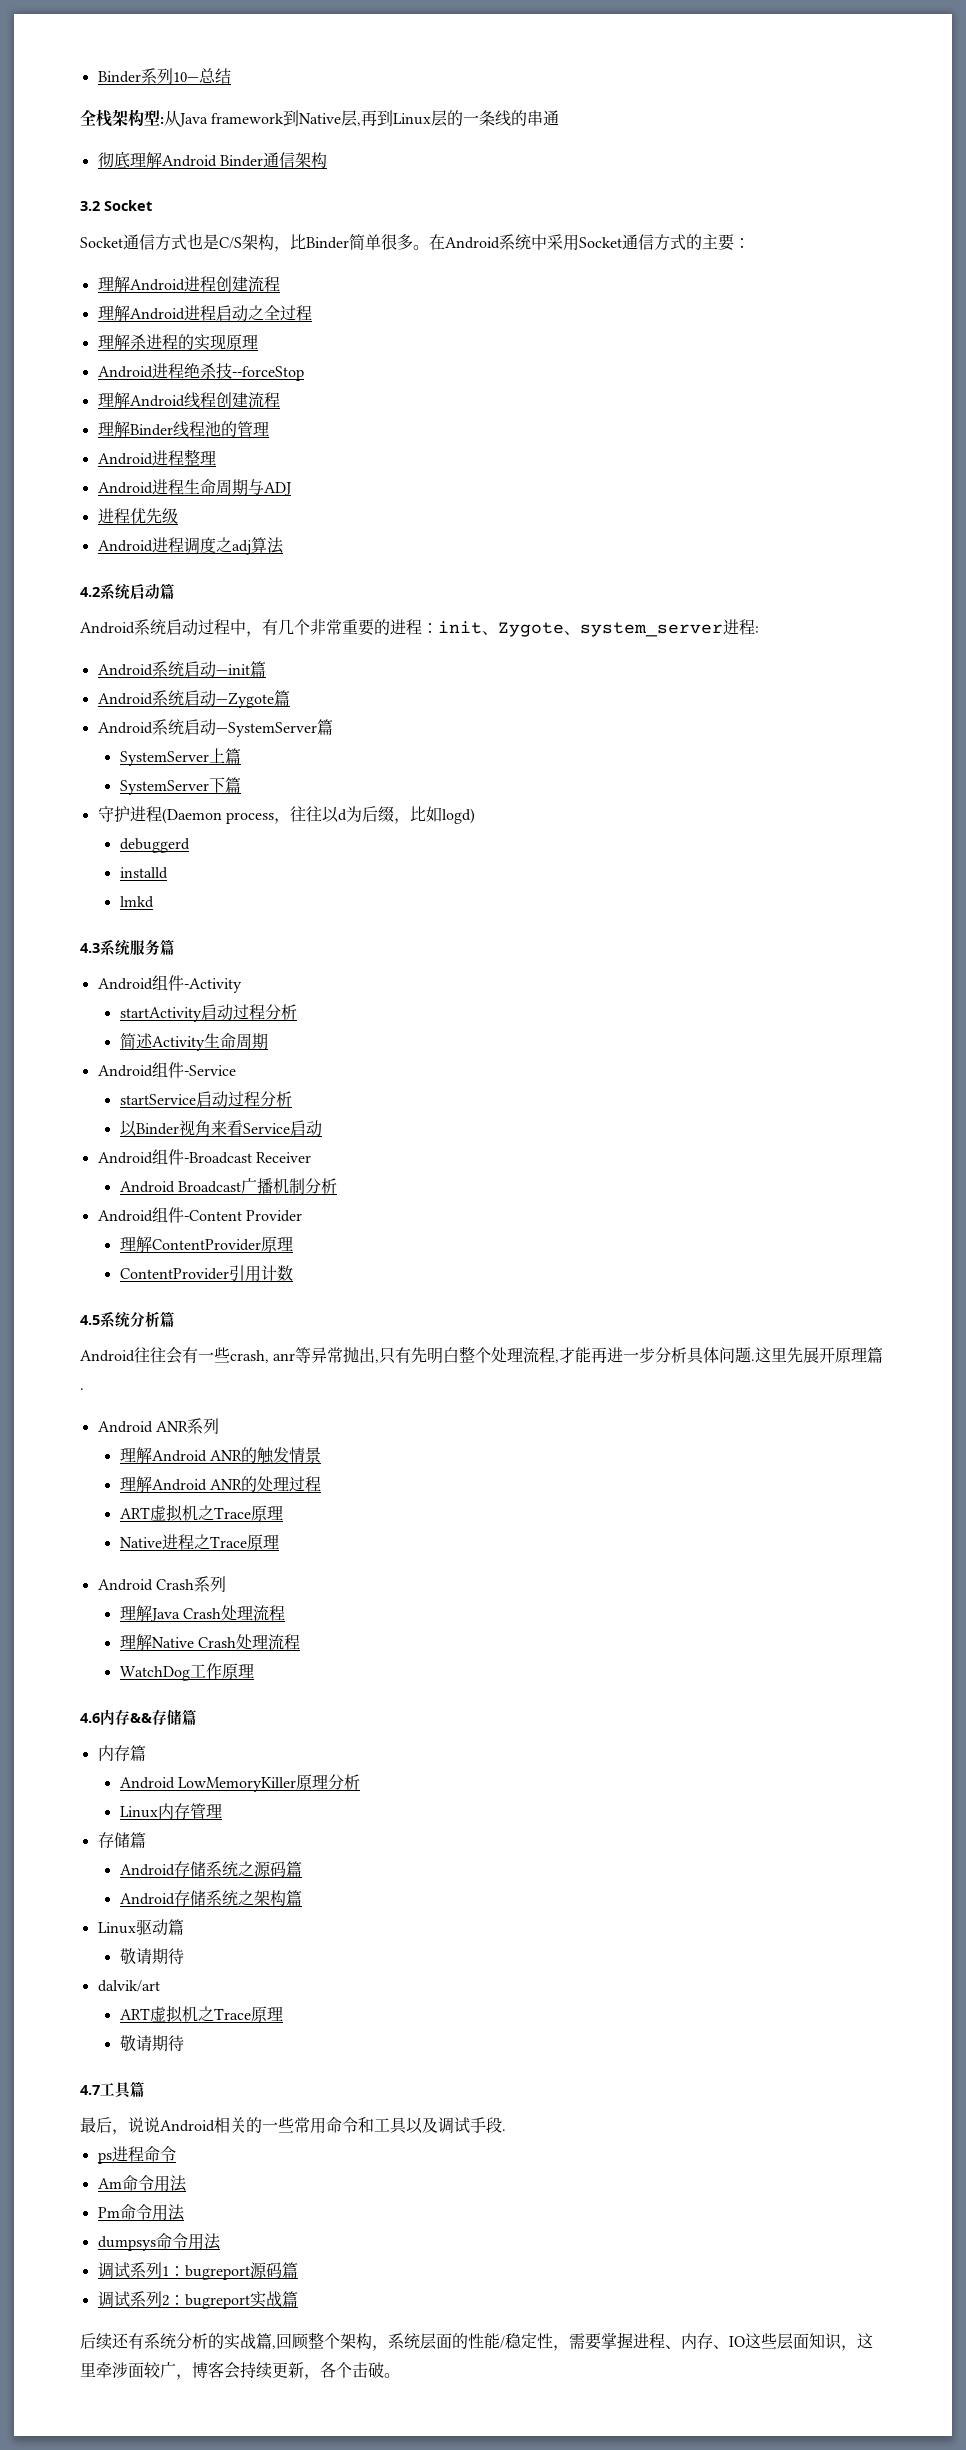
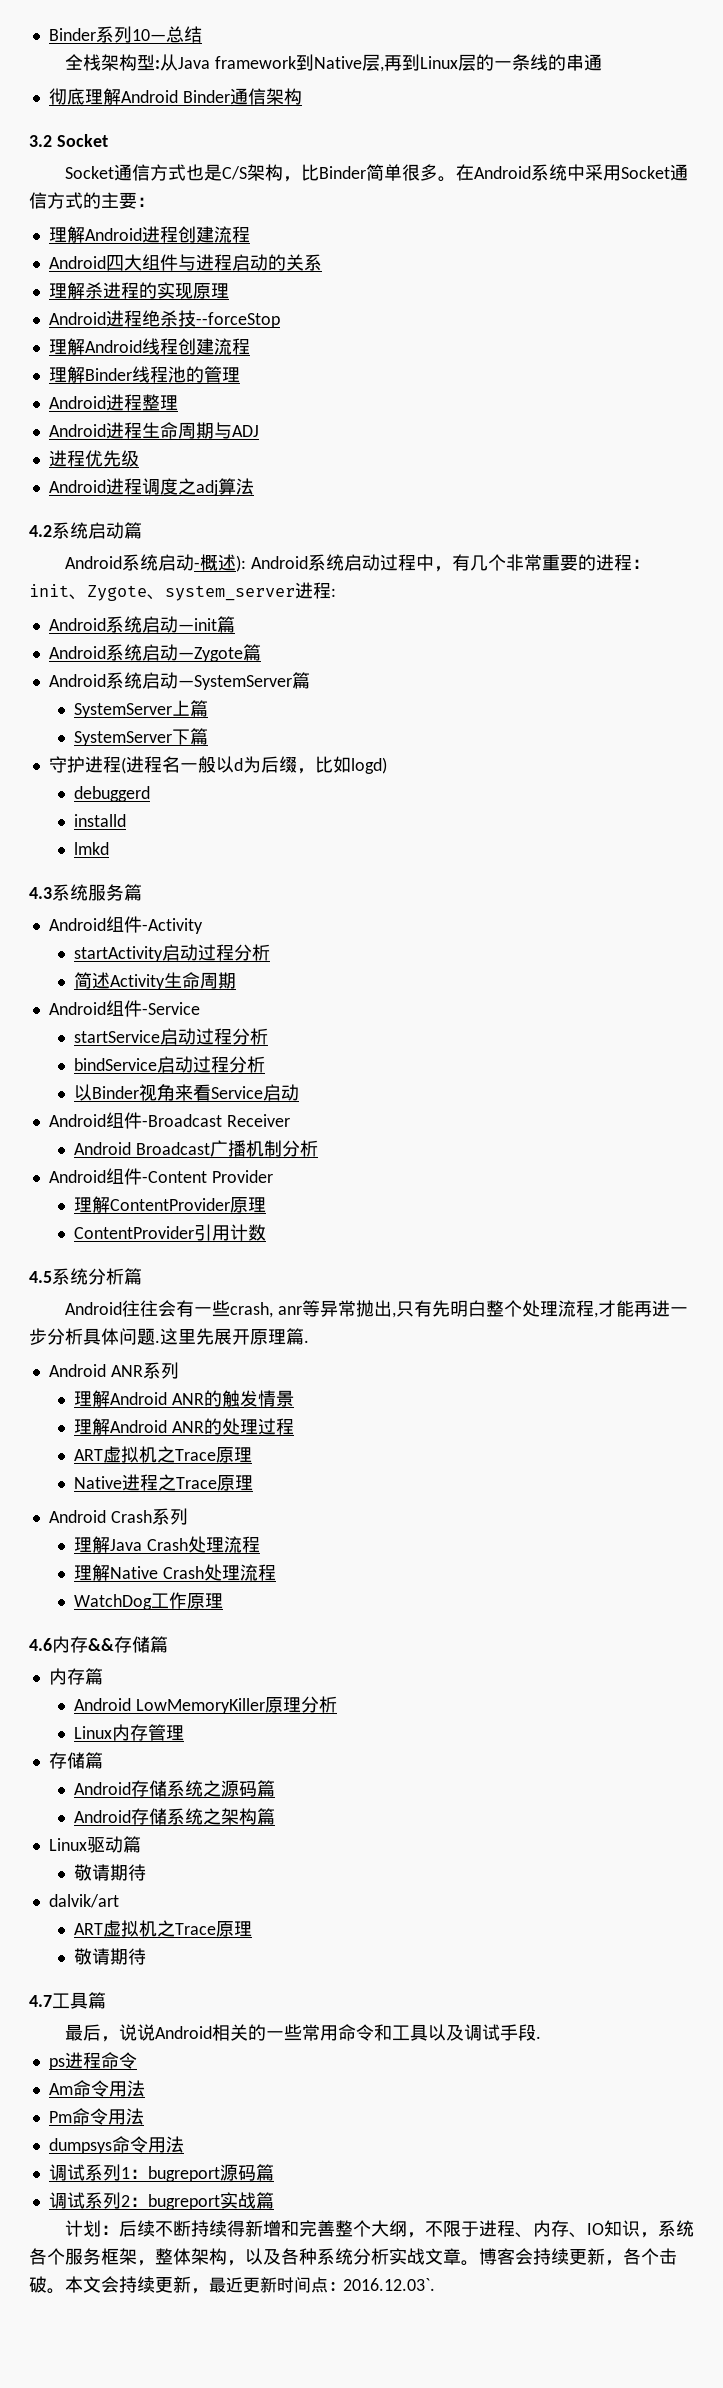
- 理解Android进程启动之全过程
+ Android四大组件与进程启动的关系
- Android系统启动过程中，有几个非常重要的进程：init、Zygote、system_server进程:
+ Android系统启动-概述): Android系统启动过程中，有几个非常重要的进程：init、Zygote、system_server进程:
- 守护进程(Daemon process，往往以d为后缀，比如logd)
+ 守护进程(进程名一般以d为后缀，比如logd)
+ bindService启动过程分析
- 后续还有系统分析的实战篇,回顾整个架构，系统层面的性能/稳定性，需要掌握进程、内存、IO这些层面知识，这里牵涉面较广，博客会持续更新，各个击破。
+ 计划：后续不断持续得新增和完善整个大纲，不限于进程、内存、IO知识，系统各个服务框架，整体架构，以及各种系统分析实战文章。博客会持续更新，各个击破。
+ 本文会持续更新，最近更新时间点: 2016.12.03`.

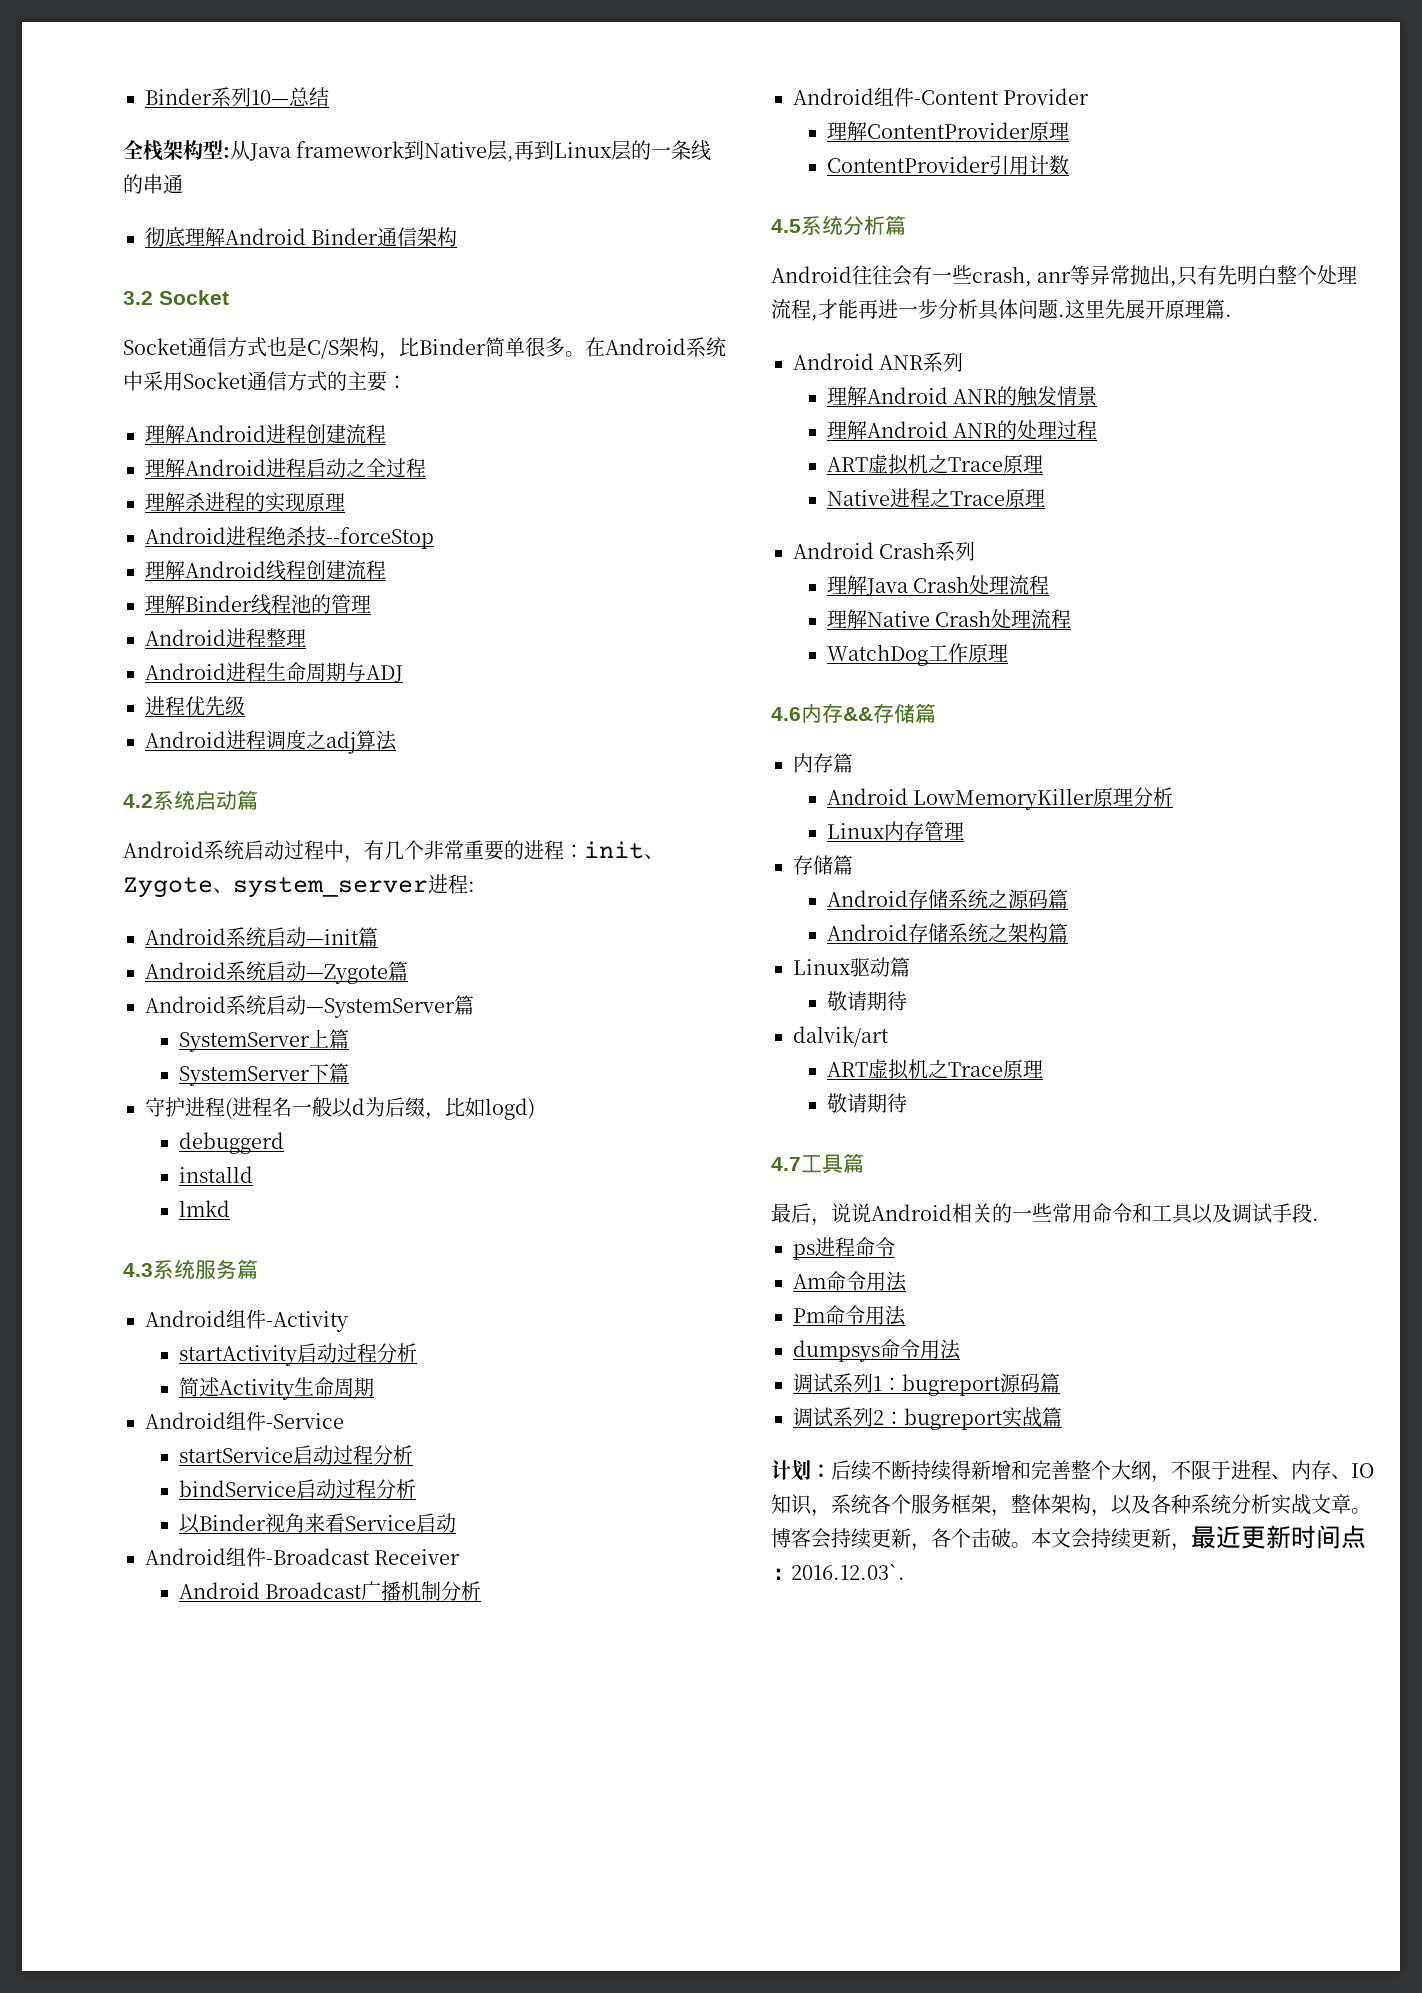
- Android四大组件与进程启动的关系
+ 理解Android进程启动之全过程
- Android系统启动-概述): Android系统启动过程中，有几个非常重要的进程：init、Zygote、system_server进程:
+ Android系统启动过程中，有几个非常重要的进程：init、Zygote、system_server进程:

